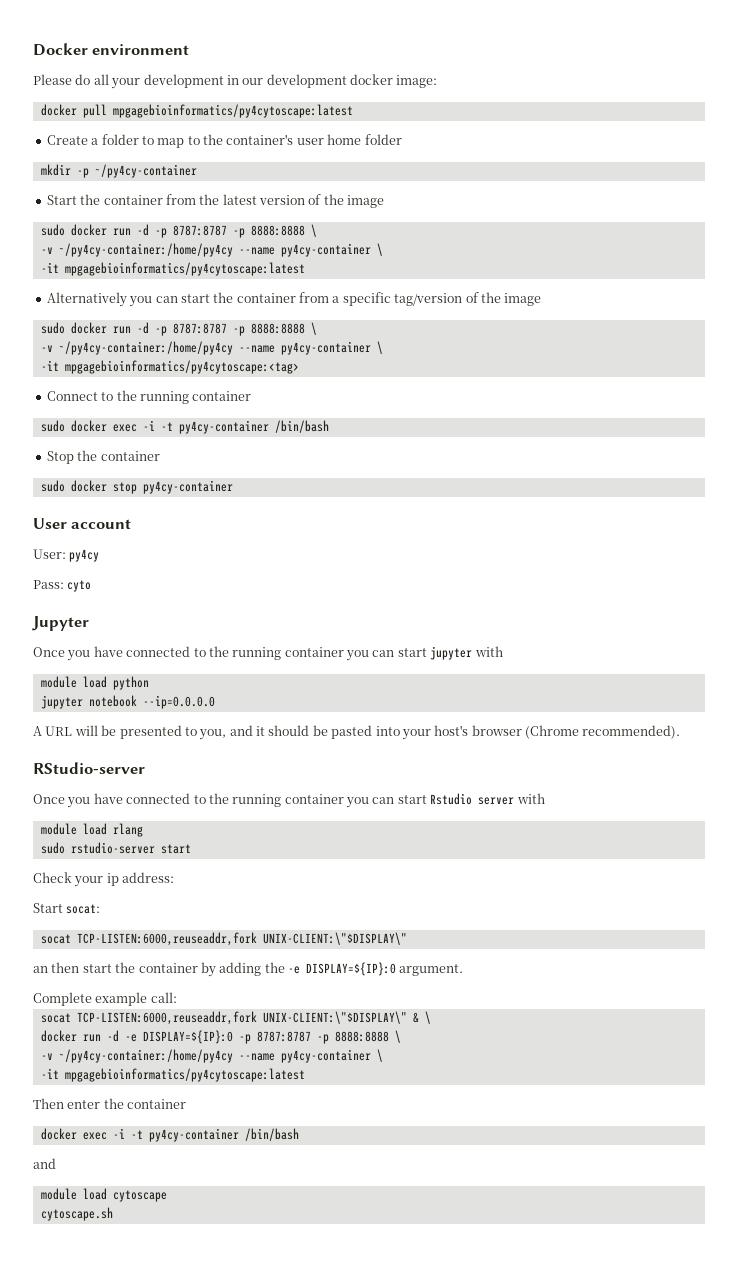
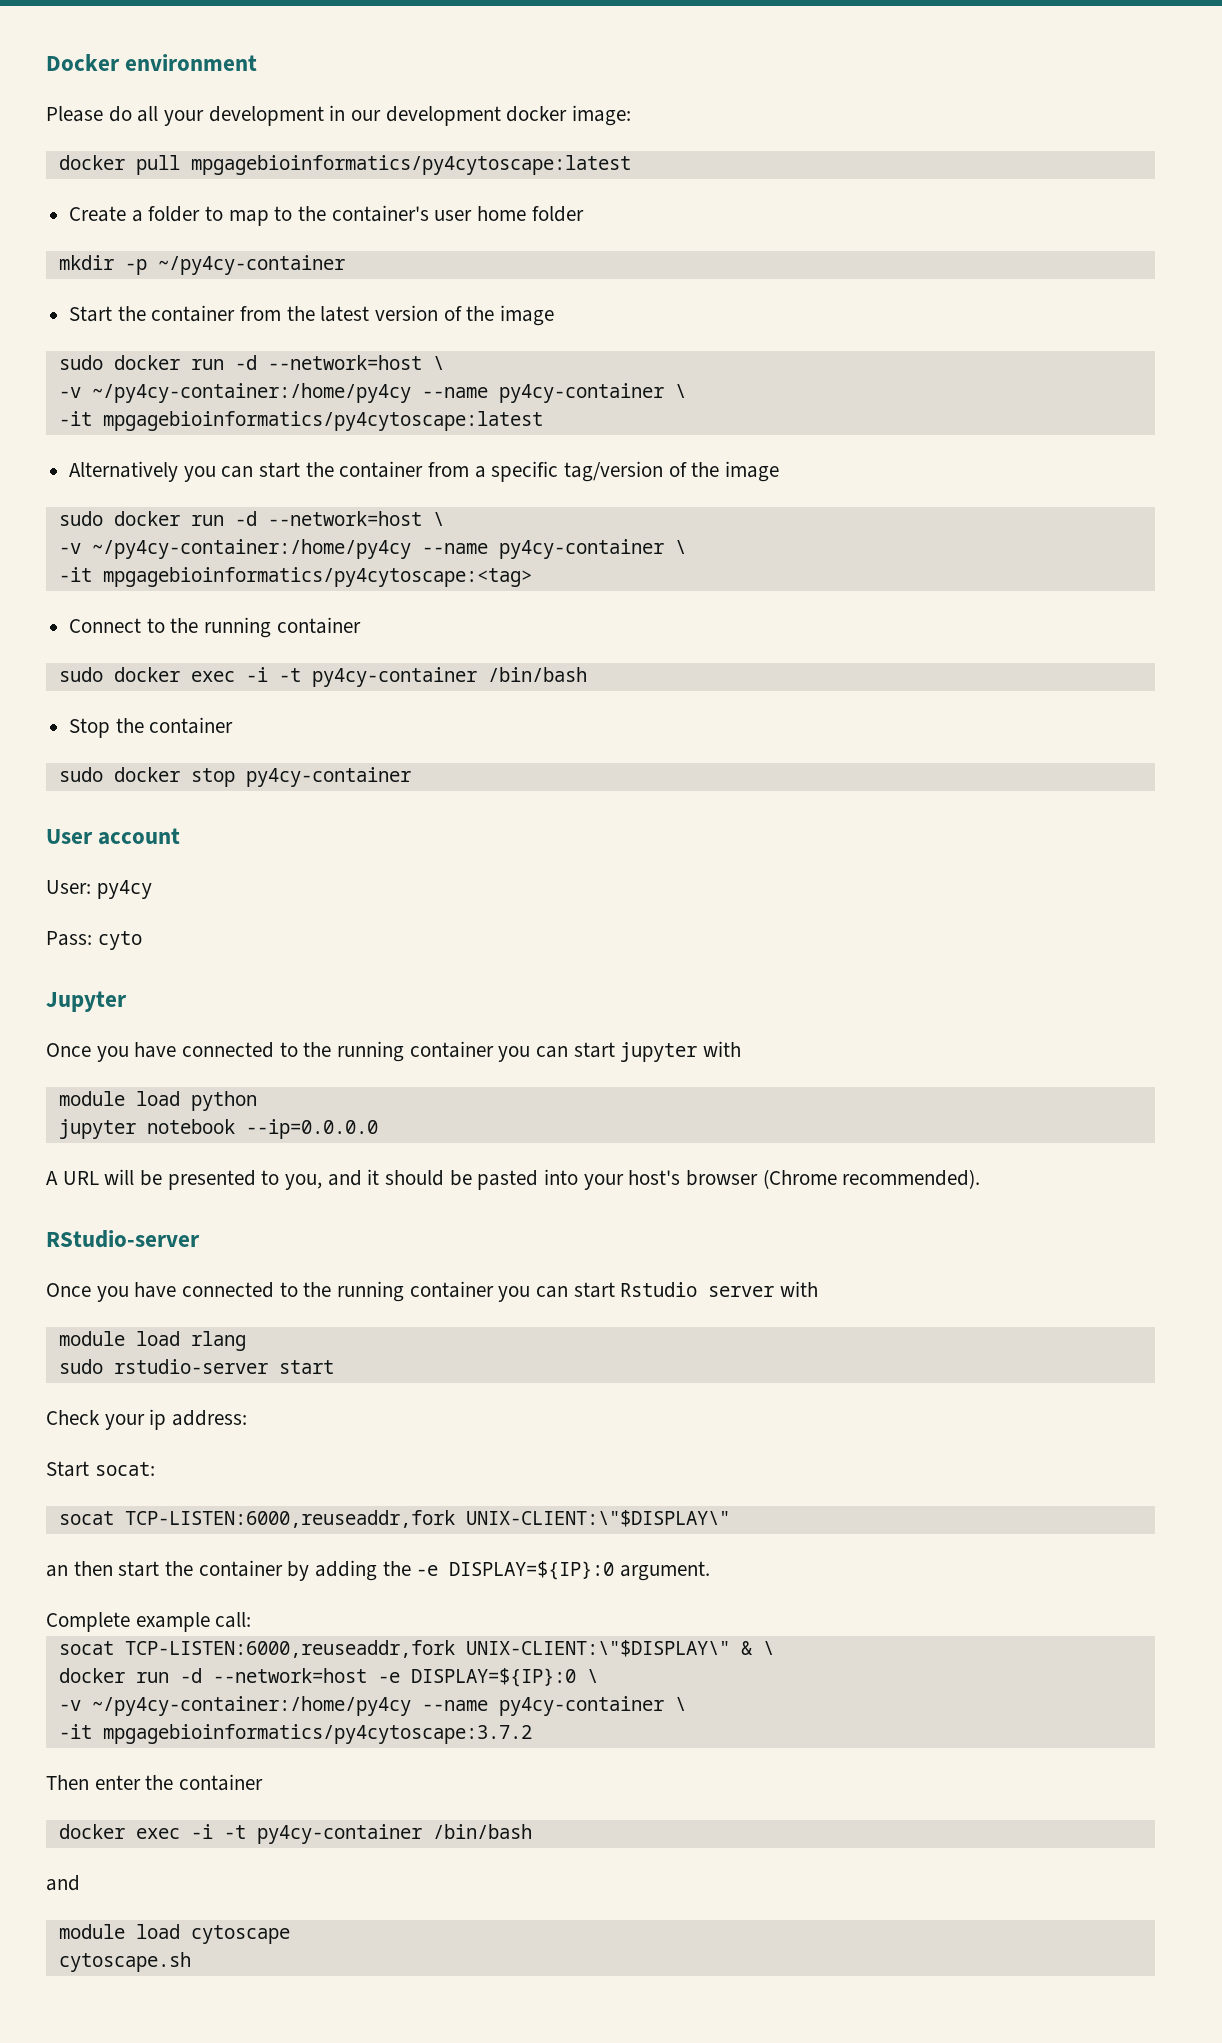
  Start the container from the latest version of the image
- sudo docker run -d -p 8787:8787 -p 8888:8888 \
+ sudo docker run -d --network=host \
  Alternatively you can start the container from a specific tag/version of the image
- sudo docker run -d -p 8787:8787 -p 8888:8888 \
+ sudo docker run -d --network=host \
- docker run -d -e DISPLAY=${IP}:0 -p 8787:8787 -p 8888:8888 \
+ docker run -d --network=host -e DISPLAY=${IP}:0 \
  -v ~/py4cy-container:/home/py4cy --name py4cy-container \
- -it mpgagebioinformatics/py4cytoscape:latest
+ -it mpgagebioinformatics/py4cytoscape:3.7.2

